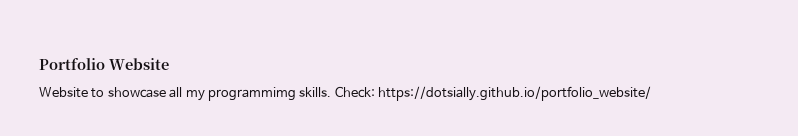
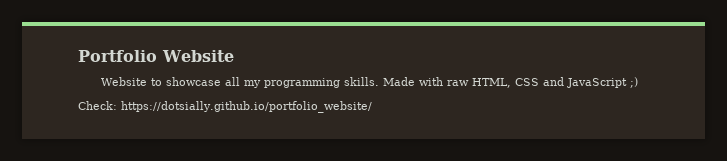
- Website to showcase all my programmimg skills. Check: https://dotsially.github.io/portfolio_website/
+ Website to showcase all my programming skills. Made with raw HTML, CSS and JavaScript ;)
+ Check: https://dotsially.github.io/portfolio_website/

